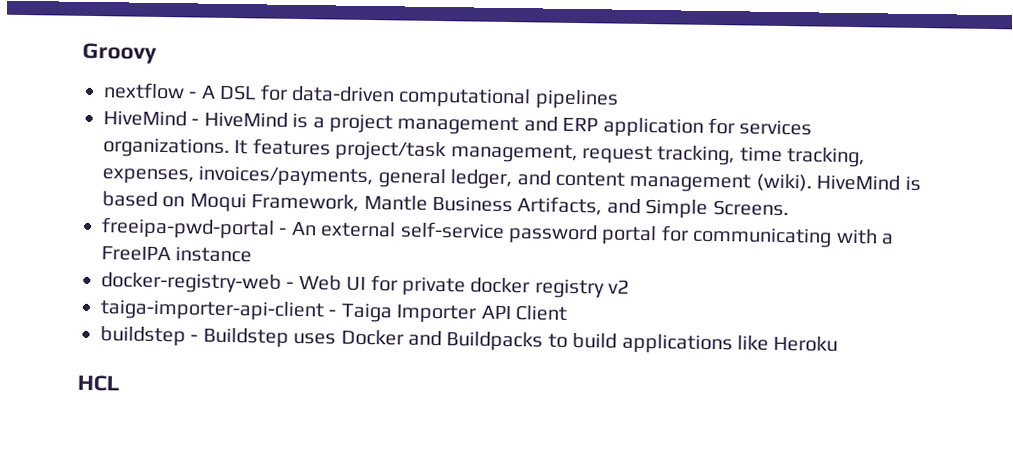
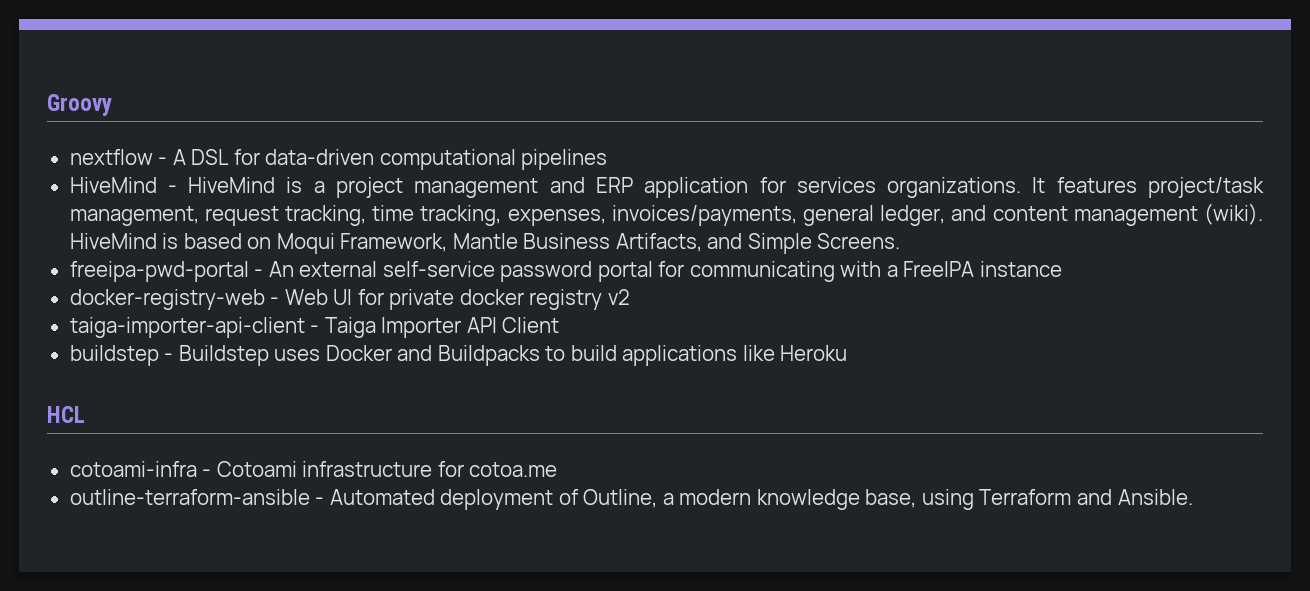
+ cotoami-infra - Cotoami infrastructure for cotoa.me
+ outline-terraform-ansible - Automated deployment of Outline, a modern knowledge base, using Terraform and Ansible.

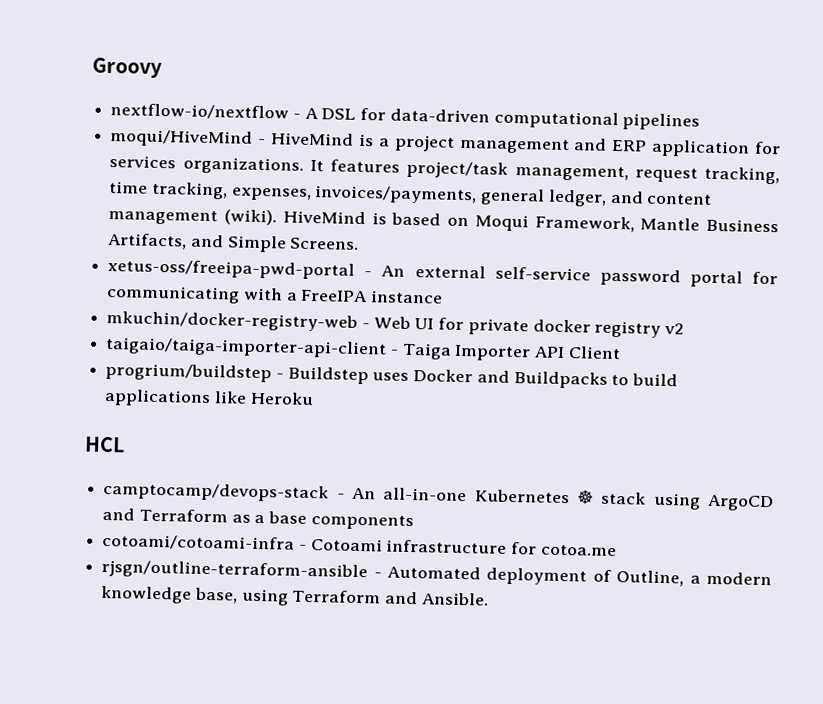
- nextflow - A DSL for data-driven computational pipelines
+ nextflow-io/nextflow - A DSL for data-driven computational pipelines
- HiveMind - HiveMind is a project management and ERP application for services organizations.
+ moqui/HiveMind - HiveMind is a project management and ERP application for services organizations.
- freeipa-pwd-portal - An external self-service password portal for communicating with a FreeIPA instance
+ xetus-oss/freeipa-pwd-portal - An external self-service password portal for communicating with a FreeIPA instance
- docker-registry-web - Web UI for private docker registry v2
+ mkuchin/docker-registry-web - Web UI for private docker registry v2
- taiga-importer-api-client - Taiga Importer API Client
+ taigaio/taiga-importer-api-client - Taiga Importer API Client
- buildstep - Buildstep uses Docker and Buildpacks to build applications like Heroku
+ progrium/buildstep - Buildstep uses Docker and Buildpacks to build applications like Heroku
- cotoami-infra - Cotoami infrastructure for cotoa.me
+ camptocamp/devops-stack - An all-in-one Kubernetes ☸ stack using ArgoCD and Terraform as a base components
+ cotoami/cotoami-infra - Cotoami infrastructure for cotoa.me
- outline-terraform-ansible - Automated deployment of Outline, a modern knowledge base, using Terraform and Ansible.
+ rjsgn/outline-terraform-ansible - Automated deployment of Outline, a modern knowledge base, using Terraform and Ansible.

